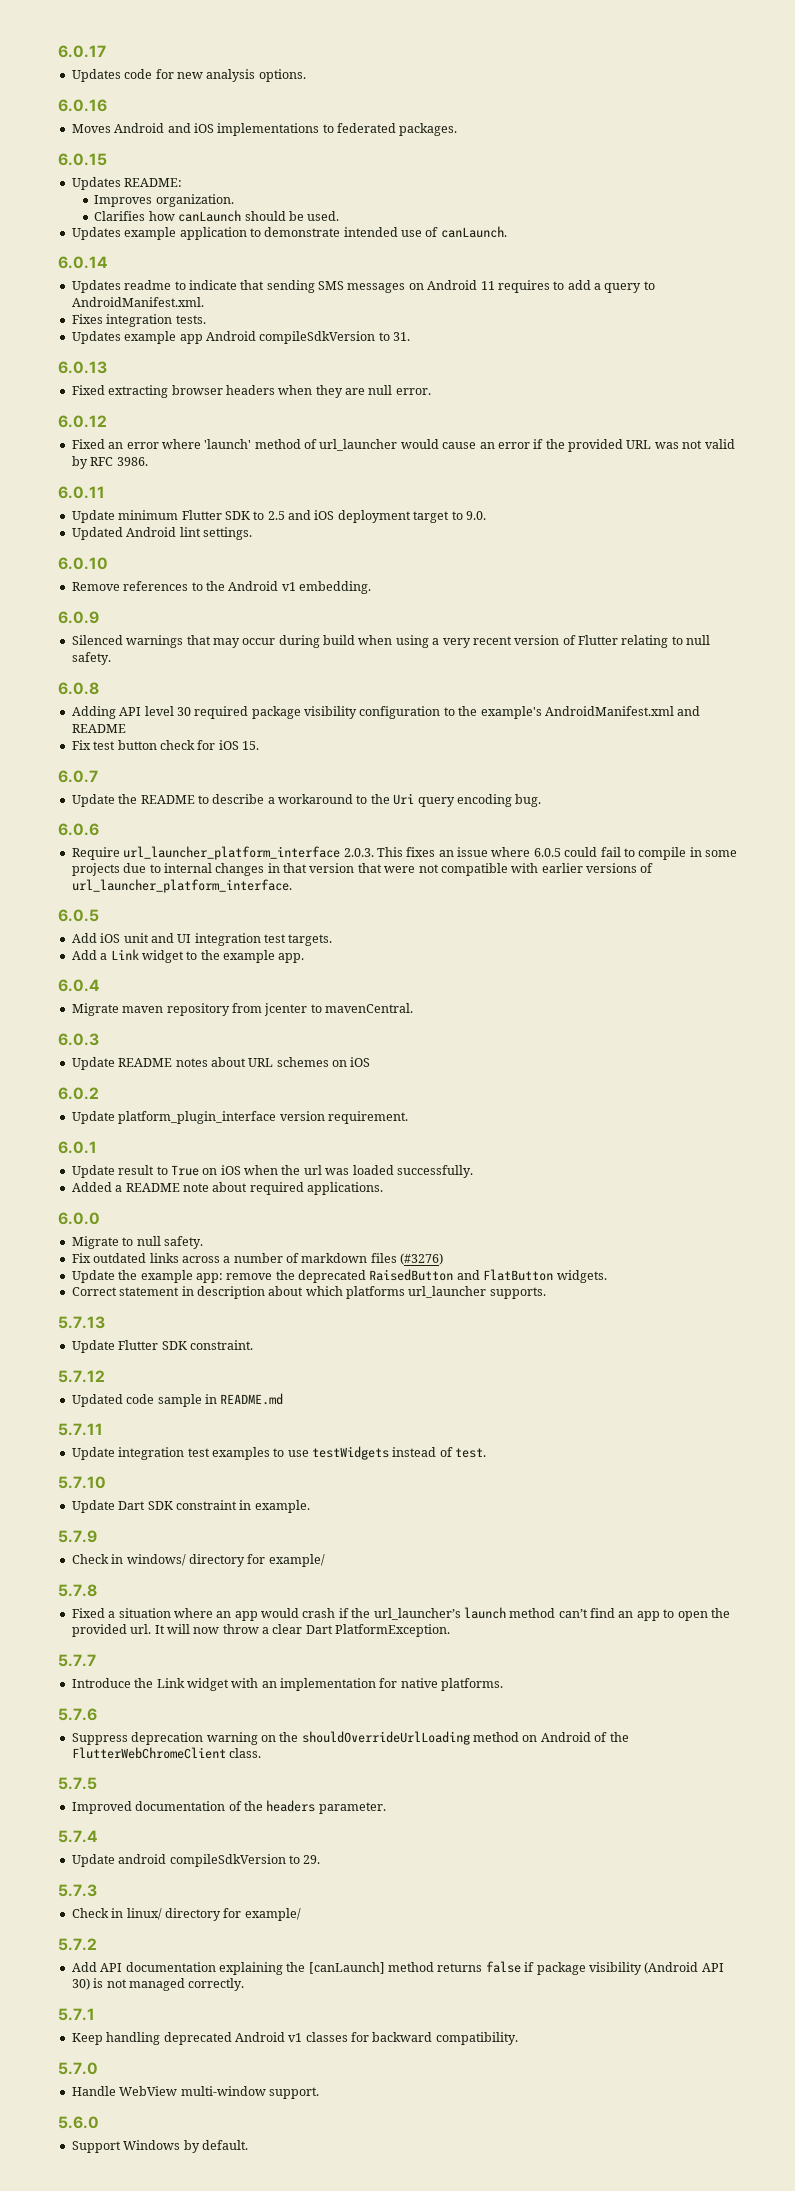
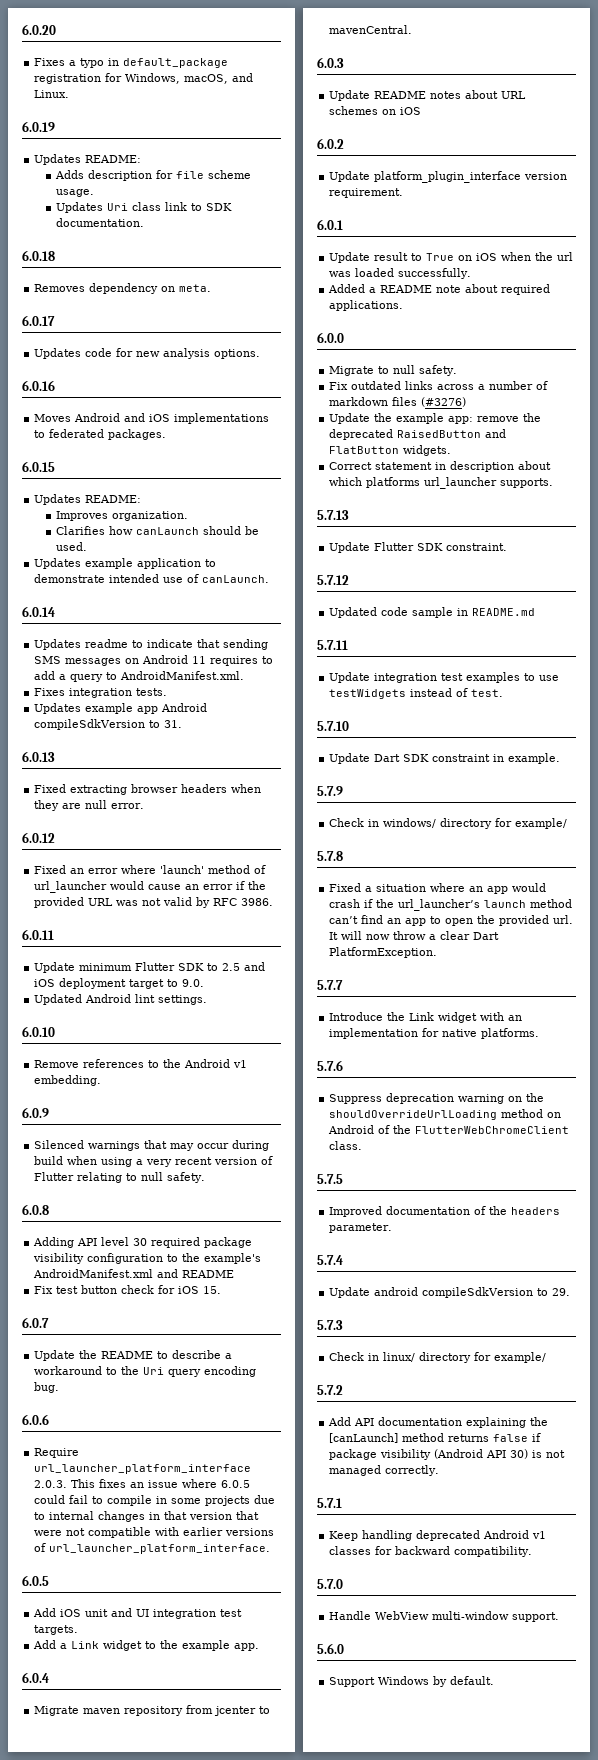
+ 6.0.20
+ Fixes a typo in default_package registration for Windows, macOS, and Linux.
+ 6.0.19
+ Updates README:
+ Adds description for file scheme usage.
+ Updates Uri class link to SDK documentation.
+ 6.0.18
+ Removes dependency on meta.

